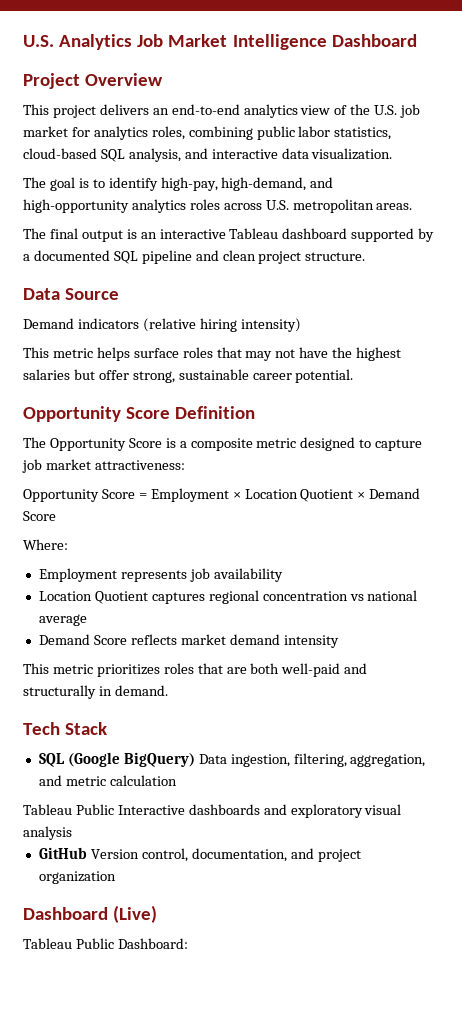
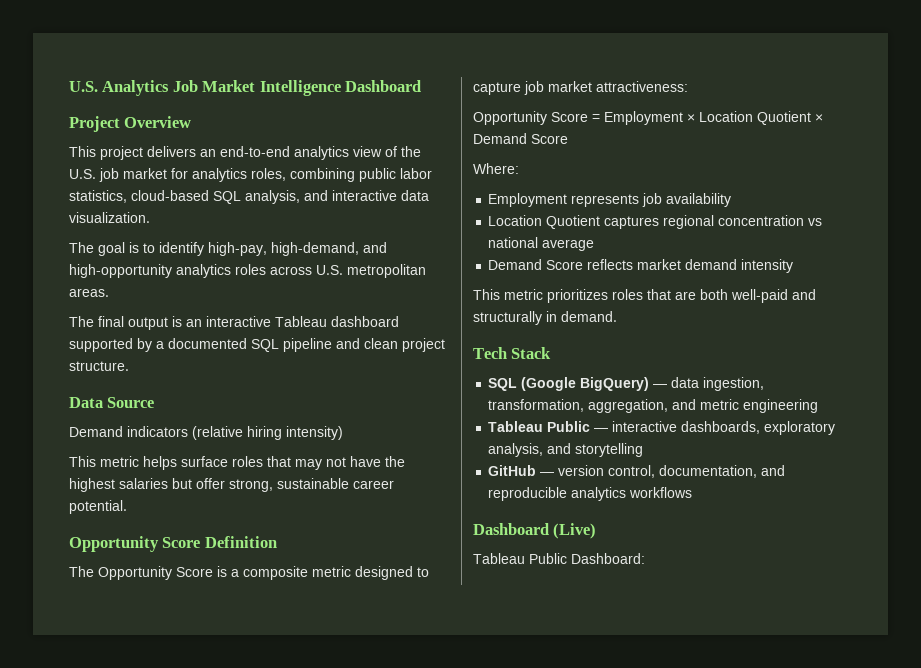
- SQL (Google BigQuery) Data ingestion, filtering, aggregation, and metric calculation
- Tableau Public Interactive dashboards and exploratory visual analysis
+ SQL (Google BigQuery) — data ingestion, transformation, aggregation, and metric engineering
+ Tableau Public — interactive dashboards, exploratory analysis, and storytelling
- GitHub Version control, documentation, and project organization
+ GitHub — version control, documentation, and reproducible analytics workflows

